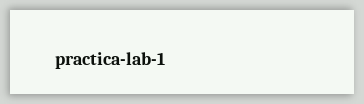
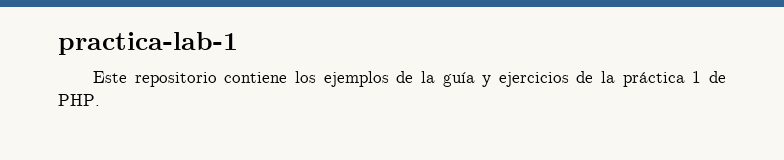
+ Este repositorio contiene los ejemplos de la guía y ejercicios de la práctica 1 de PHP.

